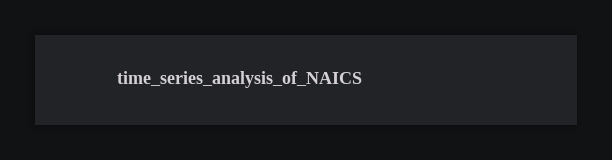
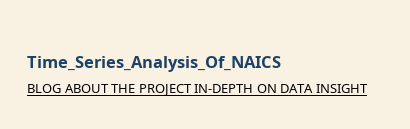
- time_series_analysis_of_NAICS
+ Time_Series_Analysis_Of_NAICS
+ BLOG ABOUT THE PROJECT IN-DEPTH ON DATA INSIGHT

